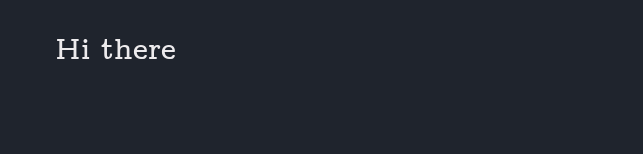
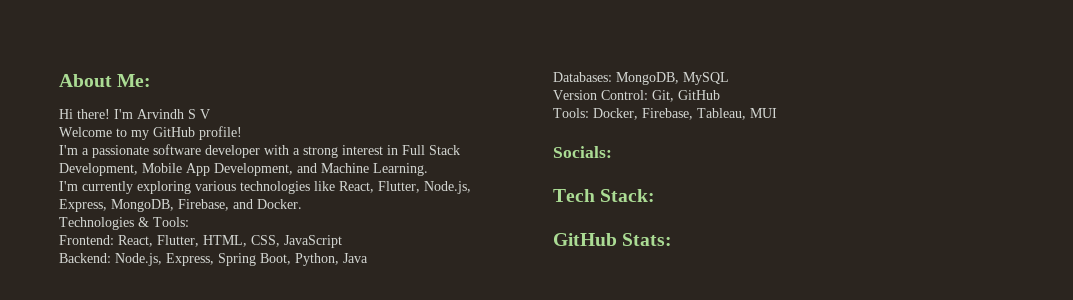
- Hi there
+ About Me:
+ Hi there! I'm Arvindh S V
+ Welcome to my GitHub profile!
+ I'm a passionate software developer with a strong interest in Full Stack Development, Mobile App Development, and Machine Learning.
+ I'm currently exploring various technologies like React, Flutter, Node.js, Express, MongoDB, Firebase, and Docker.
+ Technologies & Tools:
+ Frontend: React, Flutter, HTML, CSS, JavaScript
+ Backend: Node.js, Express, Spring Boot, Python, Java
+ Databases: MongoDB, MySQL
+ Version Control: Git, GitHub
+ Tools: Docker, Firebase, Tableau, MUI
+ Socials:
+ Tech Stack:
+ GitHub Stats:

